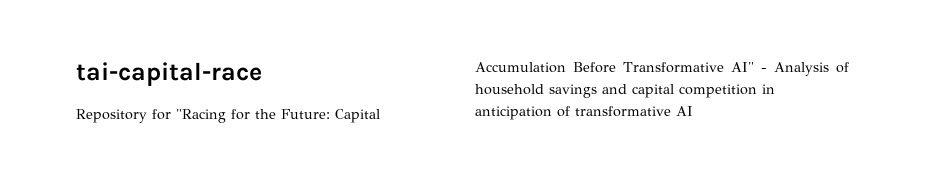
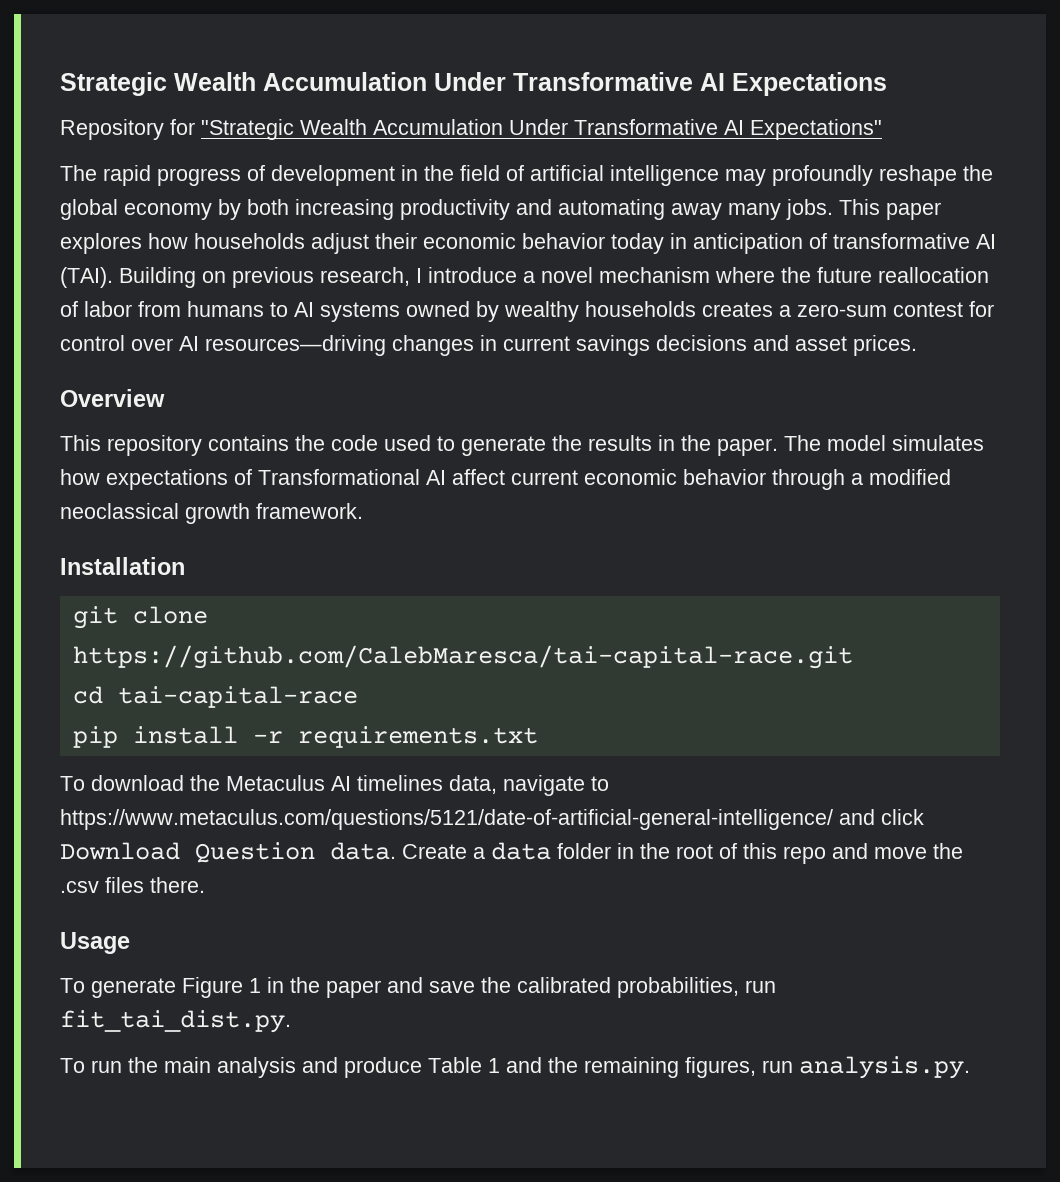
- tai-capital-race
- Repository for "Racing for the Future: Capital Accumulation Before Transformative AI" - Analysis of household savings and capital competition in anticipation of transformative AI
+ Strategic Wealth Accumulation Under Transformative AI Expectations
+ Repository for "Strategic Wealth Accumulation Under Transformative AI Expectations"
+ The rapid progress of development in the field of artificial intelligence may profoundly reshape the global economy by both increasing productivity and automating away many jobs. This paper explores how households adjust their economic behavior today in anticipation of transformative AI (TAI). Building on previous research, I introduce a novel mechanism where the future reallocation of labor from humans to AI systems owned by wealthy households creates a zero-sum contest for control over AI resources—driving changes in current savings decisions and asset prices.
+ Overview
+ This repository contains the code used to generate the results in the paper. The model simulates how expectations of Transformational AI affect current economic behavior through a modified neoclassical growth framework.
+ Installation
+ git clone https://github.com/CalebMaresca/tai-capital-race.git
+ cd tai-capital-race
+ pip install -r requirements.txt
+ To download the Metaculus AI timelines data, navigate to https://www.metaculus.com/questions/5121/date-of-artificial-general-intelligence/ and click Download Question data. Create a data folder in the root of this repo and move the .csv files there.
+ Usage
+ To generate Figure 1 in the paper and save the calibrated probabilities, run fit_tai_dist.py.
+ To run the main analysis and produce Table 1 and the remaining figures, run analysis.py.

